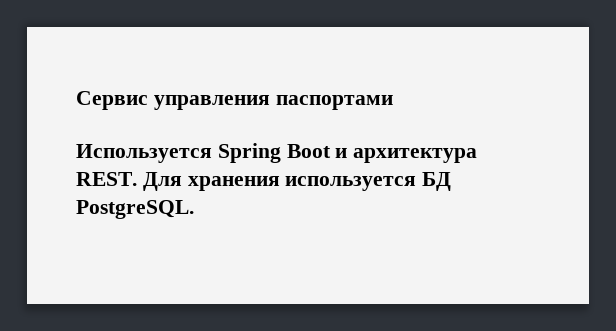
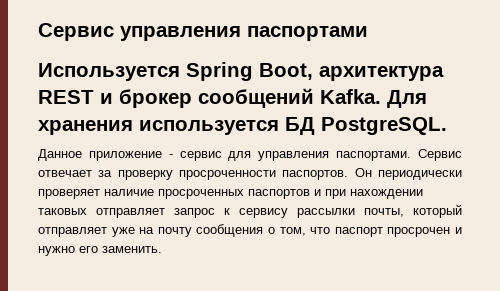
- Используется Spring Boot и архитектура REST.
+ Используется Spring Boot, архитектура REST и брокер сообщений Kafka.
+ Данное приложение - сервис для управления паспортами. Сервис отвечает за проверку просроченности паспортов. Он периодически проверяет наличие просроченных паспортов и при нахождении таковых отправляет запрос к сервису рассылки почты, который отправляет уже на почту сообщения о том, что паспорт просрочен и нужно его заменить.

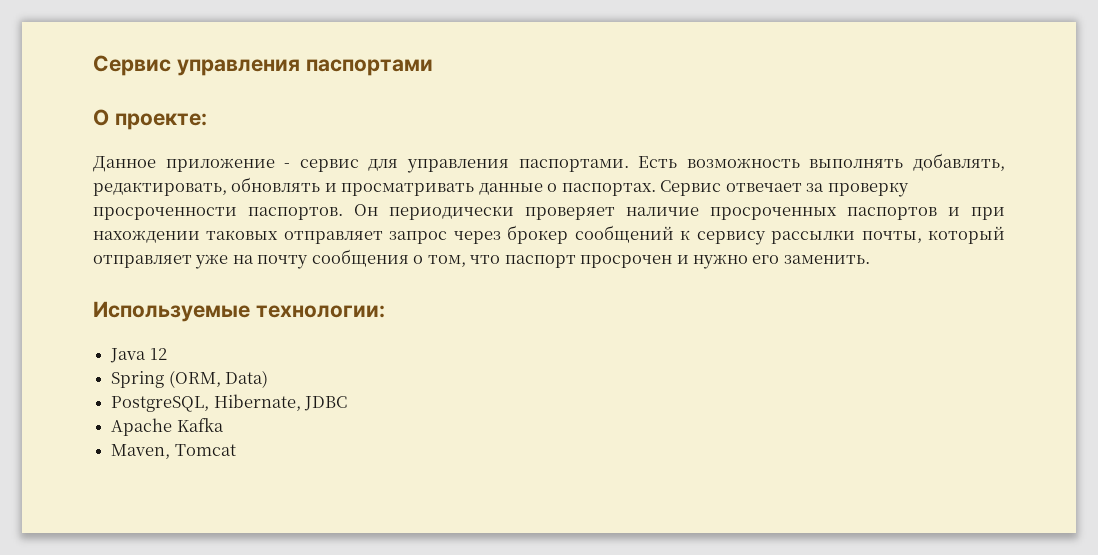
- Используется Spring Boot, архитектура REST и брокер сообщений Kafka. Для хранения используется БД PostgreSQL.
+ О проекте:
+ Есть возможность выполнять добавлять, редактировать, обновлять и просматривать данные о паспортах.
- Он периодически проверяет наличие просроченных паспортов и при нахождении таковых отправляет запрос к сервису рассылки почты, который отправляет уже на почту сообщения о том, что паспорт просрочен и нужно его заменить.
+ Он периодически проверяет наличие просроченных паспортов и при нахождении таковых отправляет запрос через брокер сообщений к сервису рассылки почты, который отправляет уже на почту сообщения о том, что паспорт просрочен и нужно его заменить.
+ Используемые технологии:
+ Java 12
+ Spring (ORM, Data)
+ PostgreSQL, Hibernate, JDBC
+ Apache Kafka
+ Maven, Tomcat

